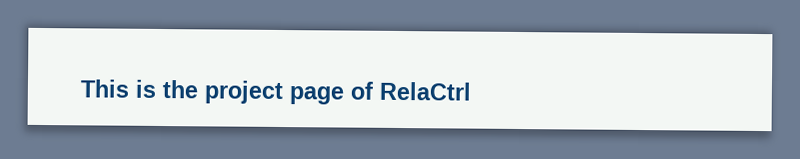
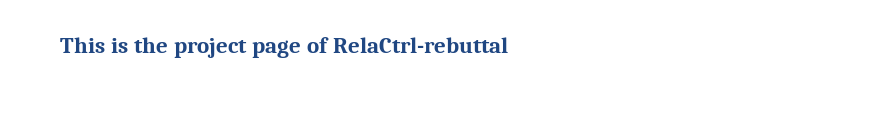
- This is the project page of RelaCtrl
+ This is the project page of RelaCtrl-rebuttal

